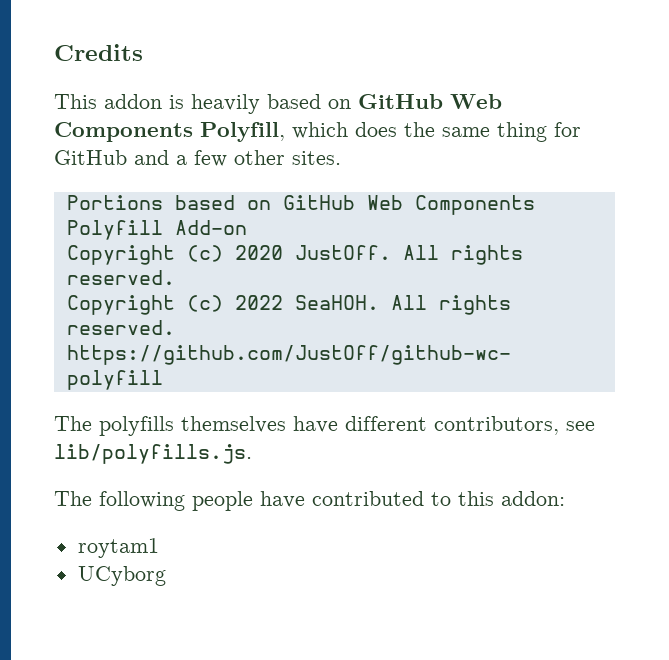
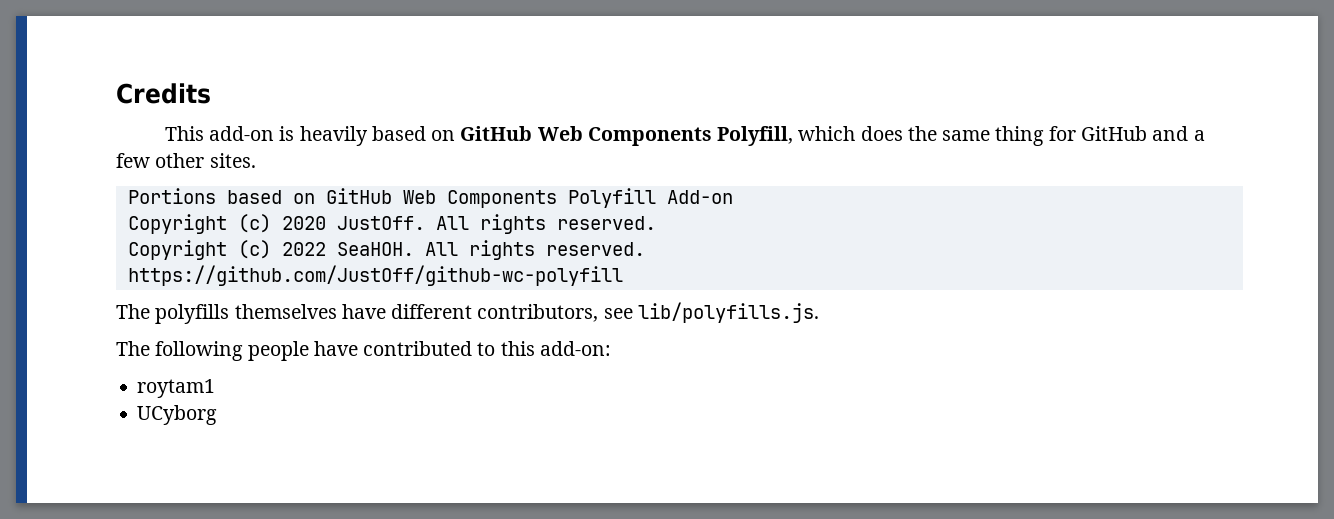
- This addon is heavily based on GitHub Web Components Polyfill, which does the same thing for GitHub and a few other sites.
+ This add-on is heavily based on GitHub Web Components Polyfill, which does the same thing for GitHub and a few other sites.
- The following people have contributed to this addon:
+ The following people have contributed to this add-on:

